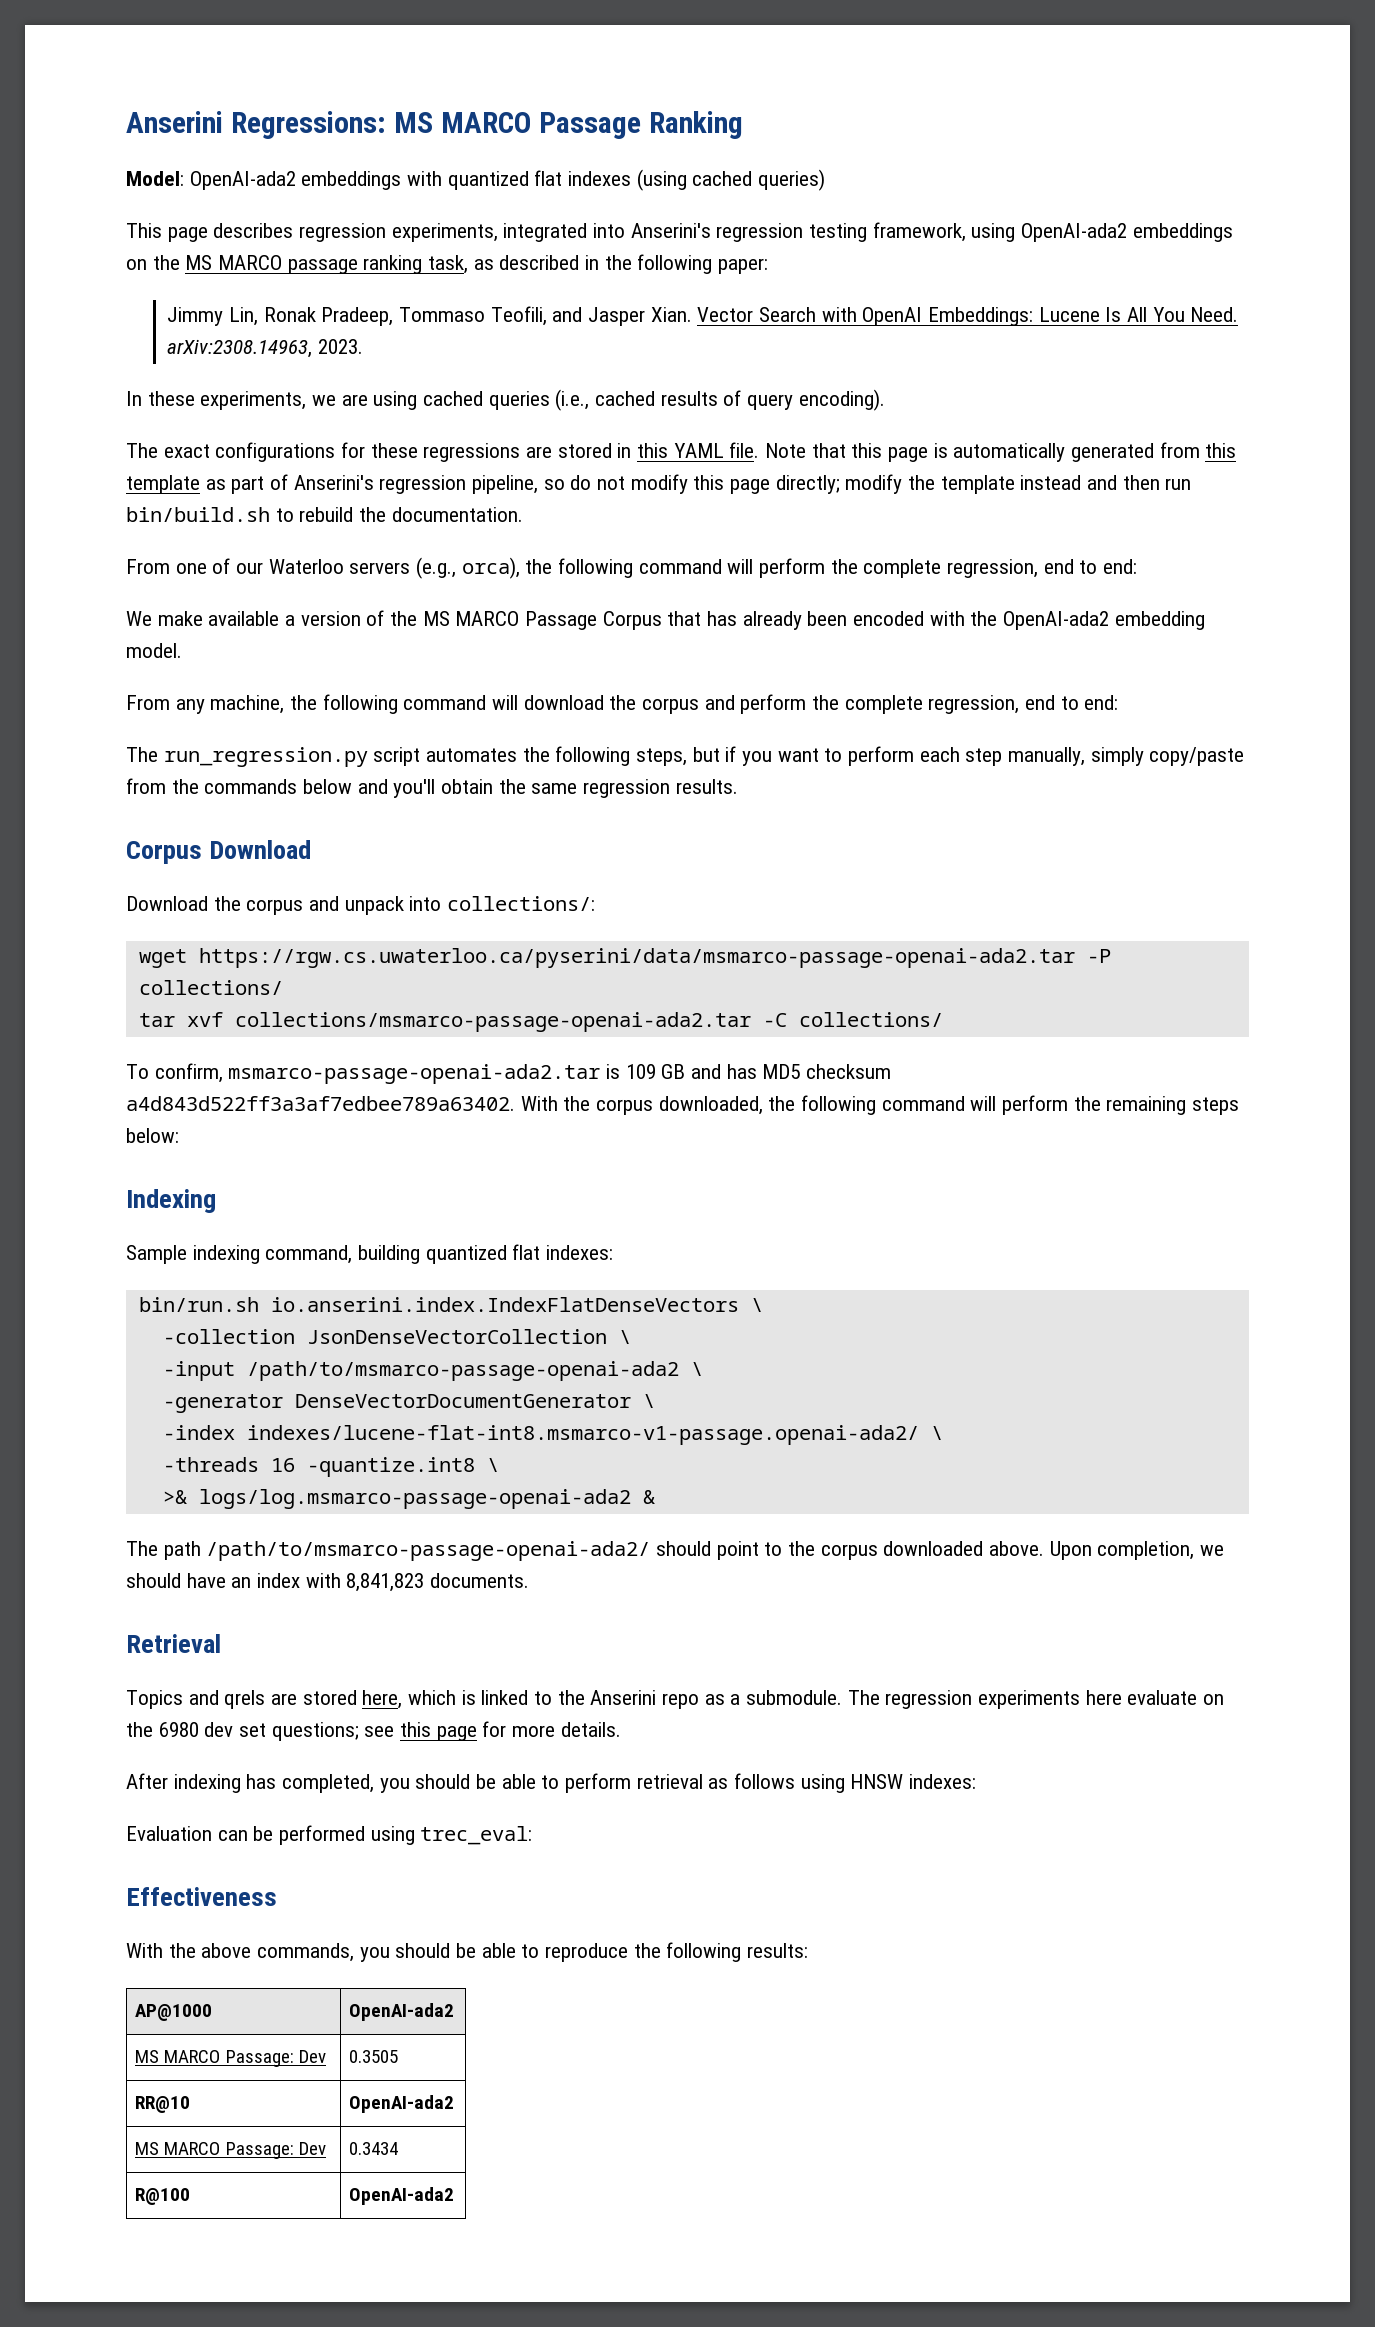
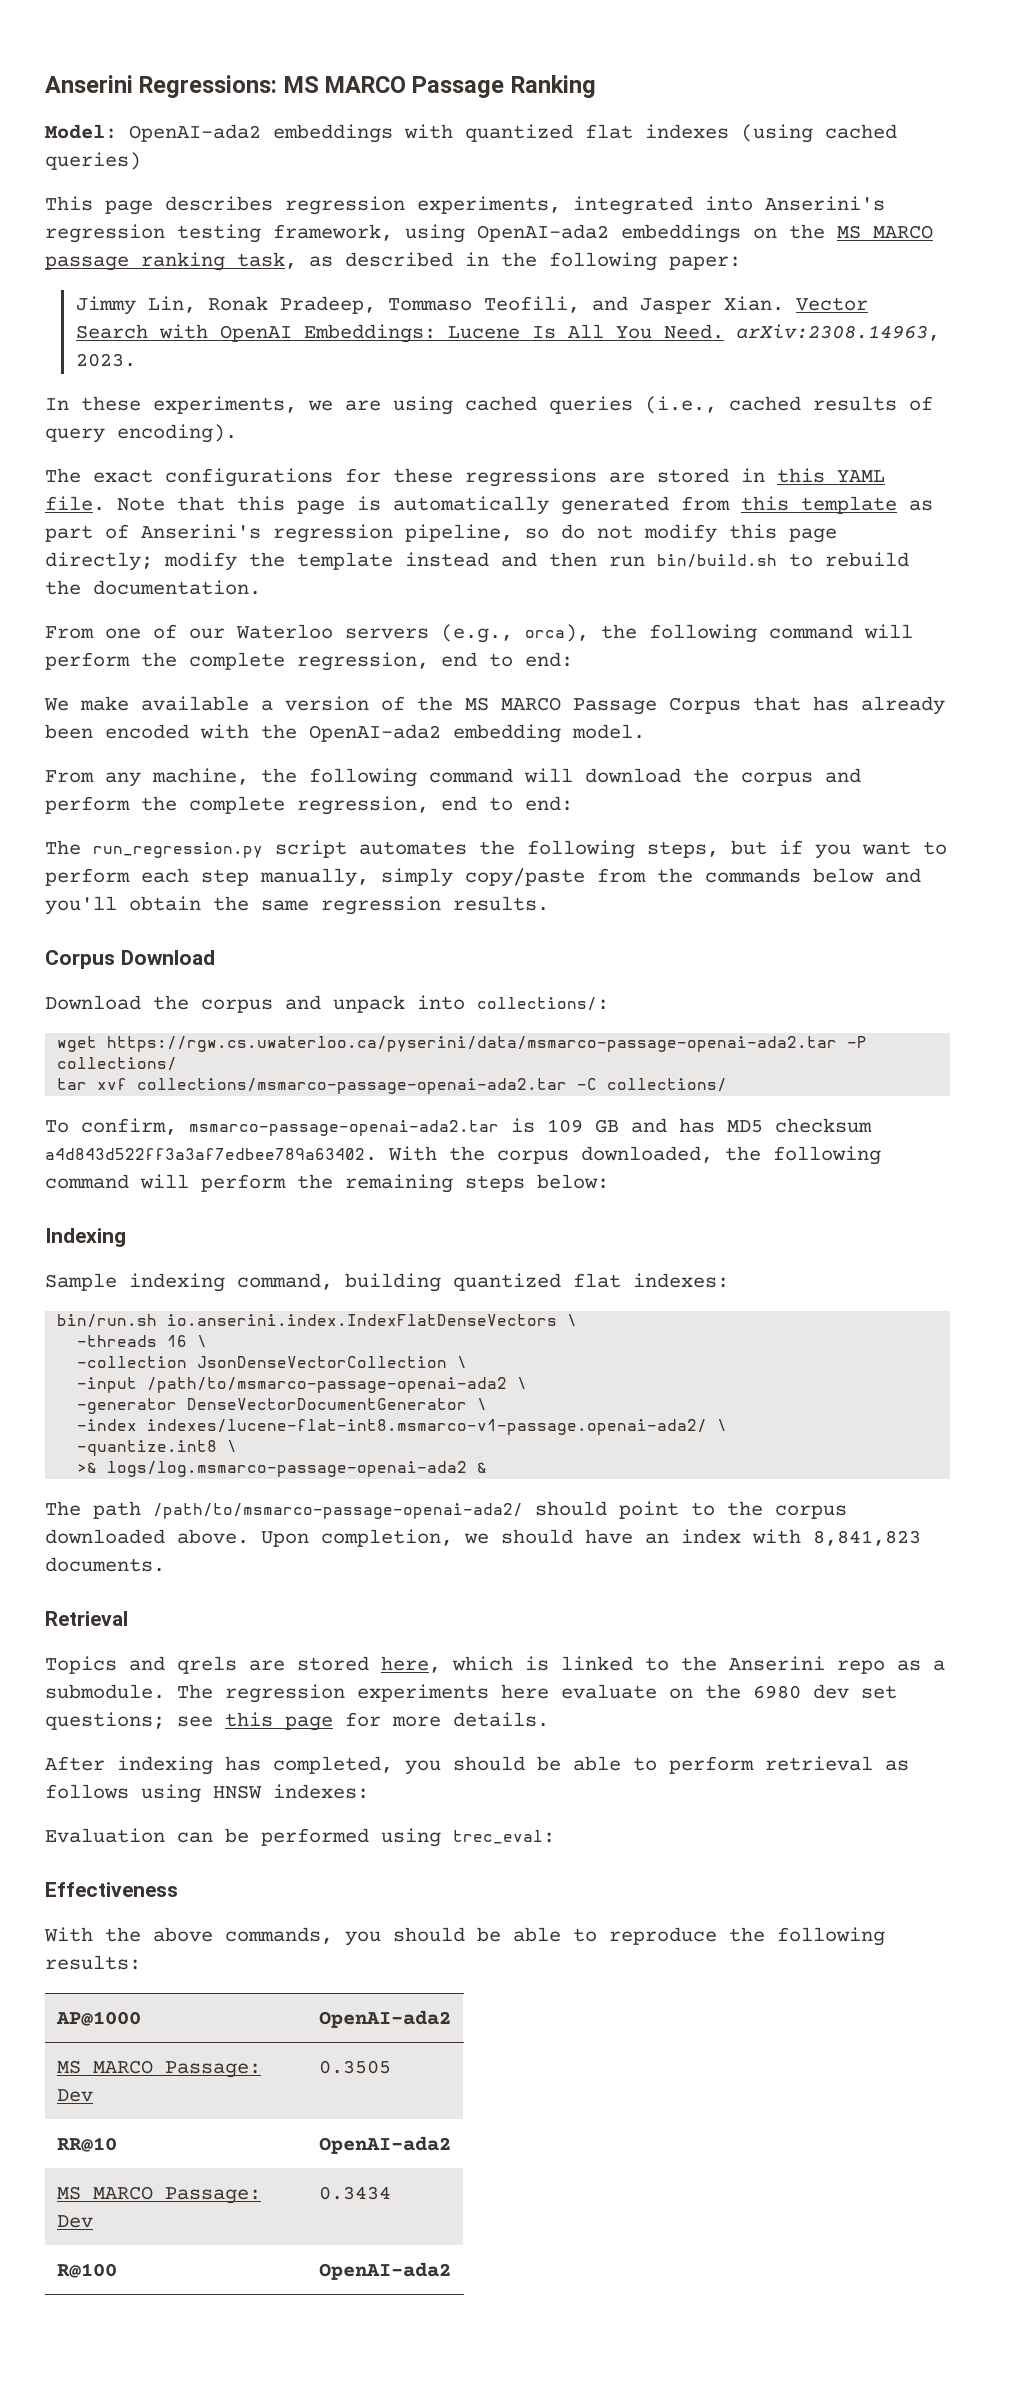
+ -threads 16 \
- -threads 16 -quantize.int8 \
+ -quantize.int8 \

